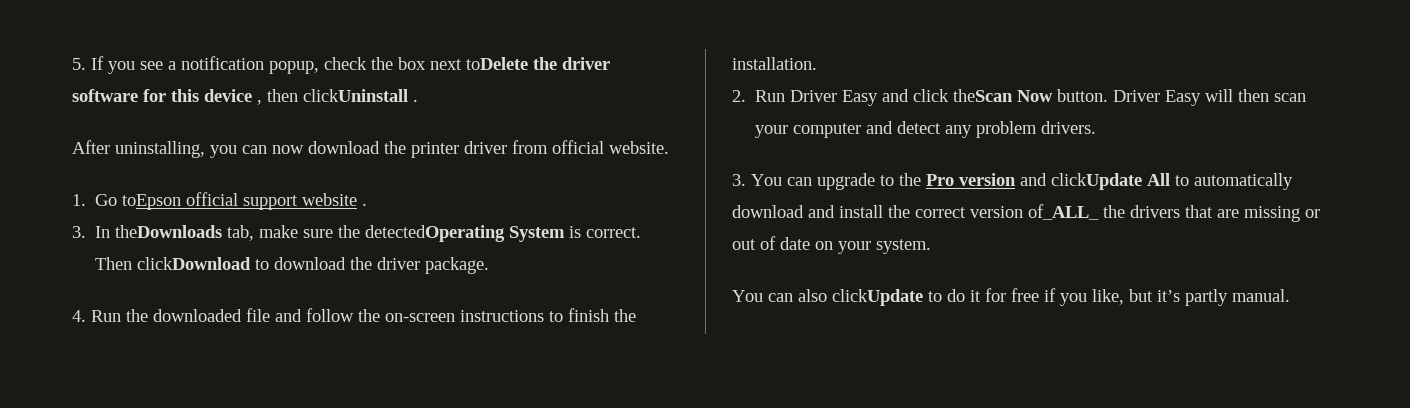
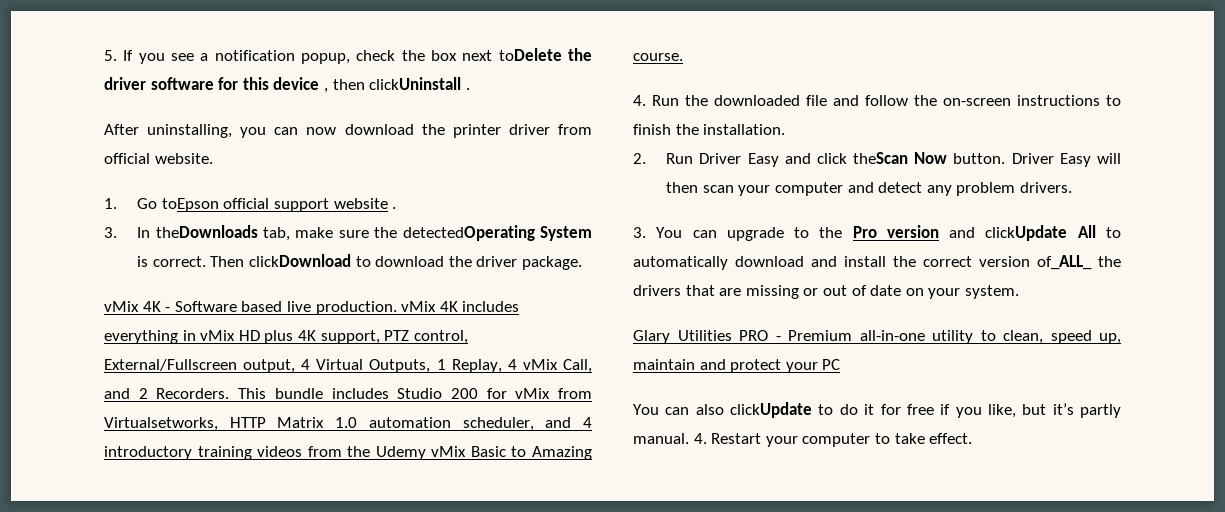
+ vMix 4K - Software based live production. vMix 4K includes everything in vMix HD plus 4K support, PTZ control, External/Fullscreen output, 4 Virtual Outputs, 1 Replay, 4 vMix Call, and 2 Recorders. This bundle includes Studio 200 for vMix from Virtualsetworks, HTTP Matrix 1.0 automation scheduler, and 4 introductory training videos from the Udemy vMix Basic to Amazing course.
+ Glary Utilities PRO - Premium all-in-one utility to clean, speed up, maintain and protect your PC
+ 4. Restart your computer to take effect.

